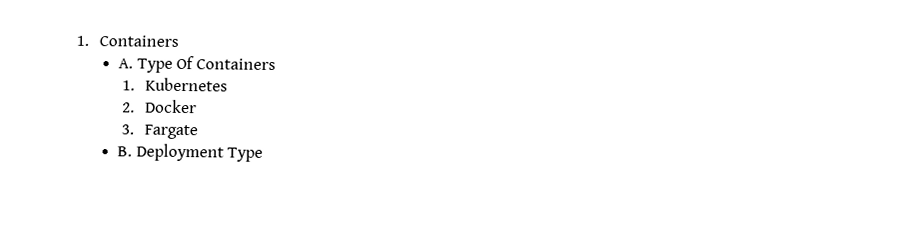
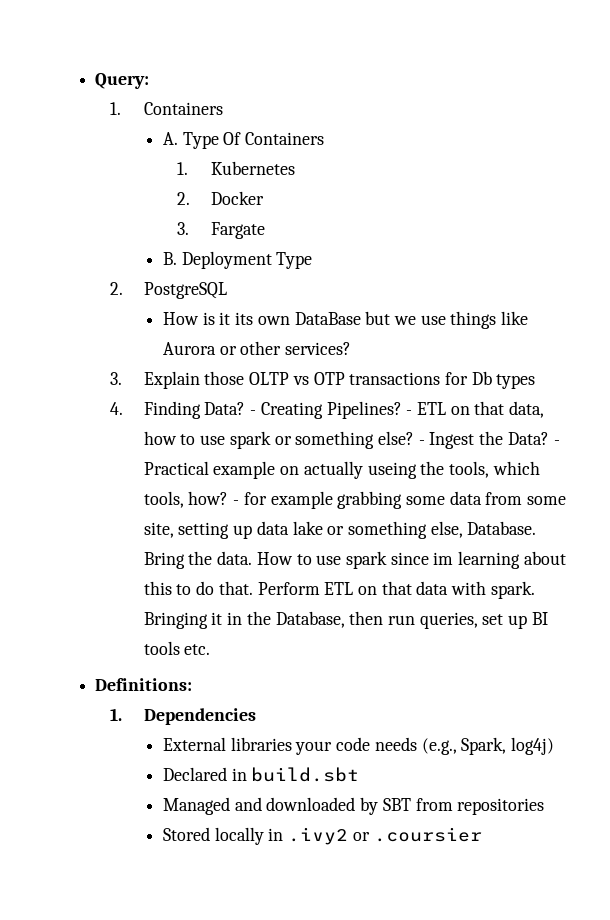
+ Query:
+ 2. PostgreSQL
+ How is it its own DataBase but we use things like Aurora or other services?
+ 3. Explain those OLTP vs OTP transactions for Db types
+ 4. Finding Data? - Creating Pipelines? - ETL on that data, how to use spark or something else? - Ingest the Data? - Practical example on actually useing the tools, which tools, how? - for example grabbing some data from some site, setting up data lake or something else, Database. Bring the data. How to use spark since im learning about this to do that. Perform ETL on that data with spark. Bringing it in the Database, then run queries, set up BI tools etc.
+ Definitions:
+ 1. Dependencies
+ External libraries your code needs (e.g., Spark, log4j)
+ Declared in build.sbt
+ Managed and downloaded by SBT from repositories
+ Stored locally in .ivy2 or .coursier

